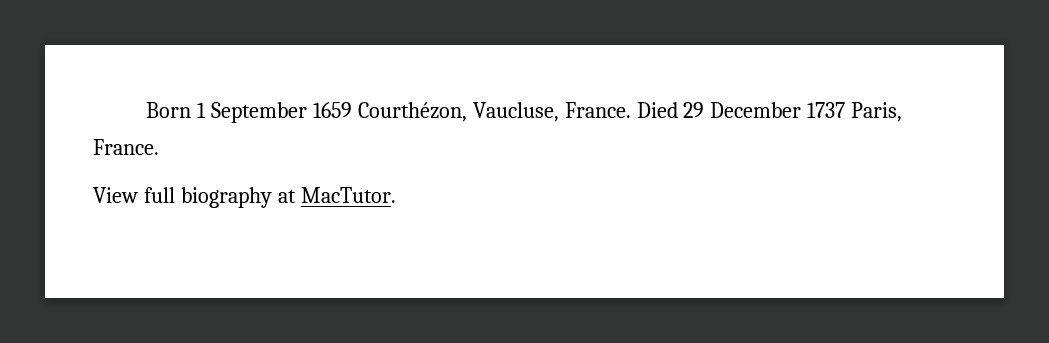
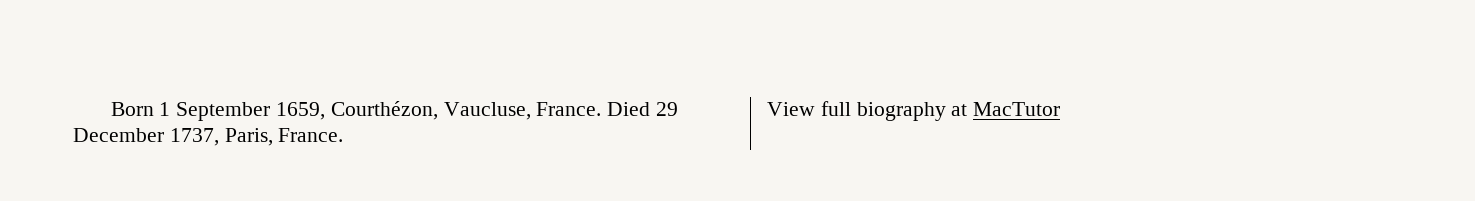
- Born 1 September 1659 Courthézon, Vaucluse, France.
+ Born 1 September 1659, Courthézon, Vaucluse, France.
- Died 29 December 1737 Paris, France.
+ Died 29 December 1737, Paris, France.
- View full biography at MacTutor.
+ View full biography at MacTutor

